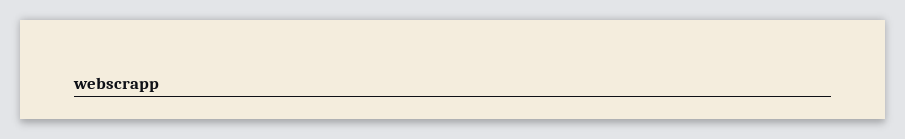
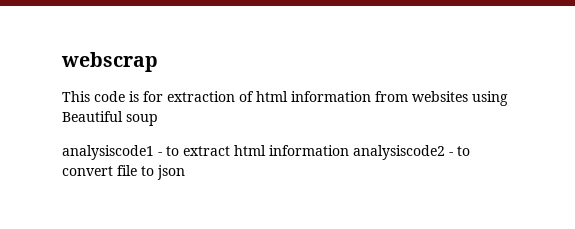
- webscrapp
+ webscrap
+ This code is for extraction of html information from websites using Beautiful soup
+ analysiscode1 - to extract html information analysiscode2 - to convert file to json

